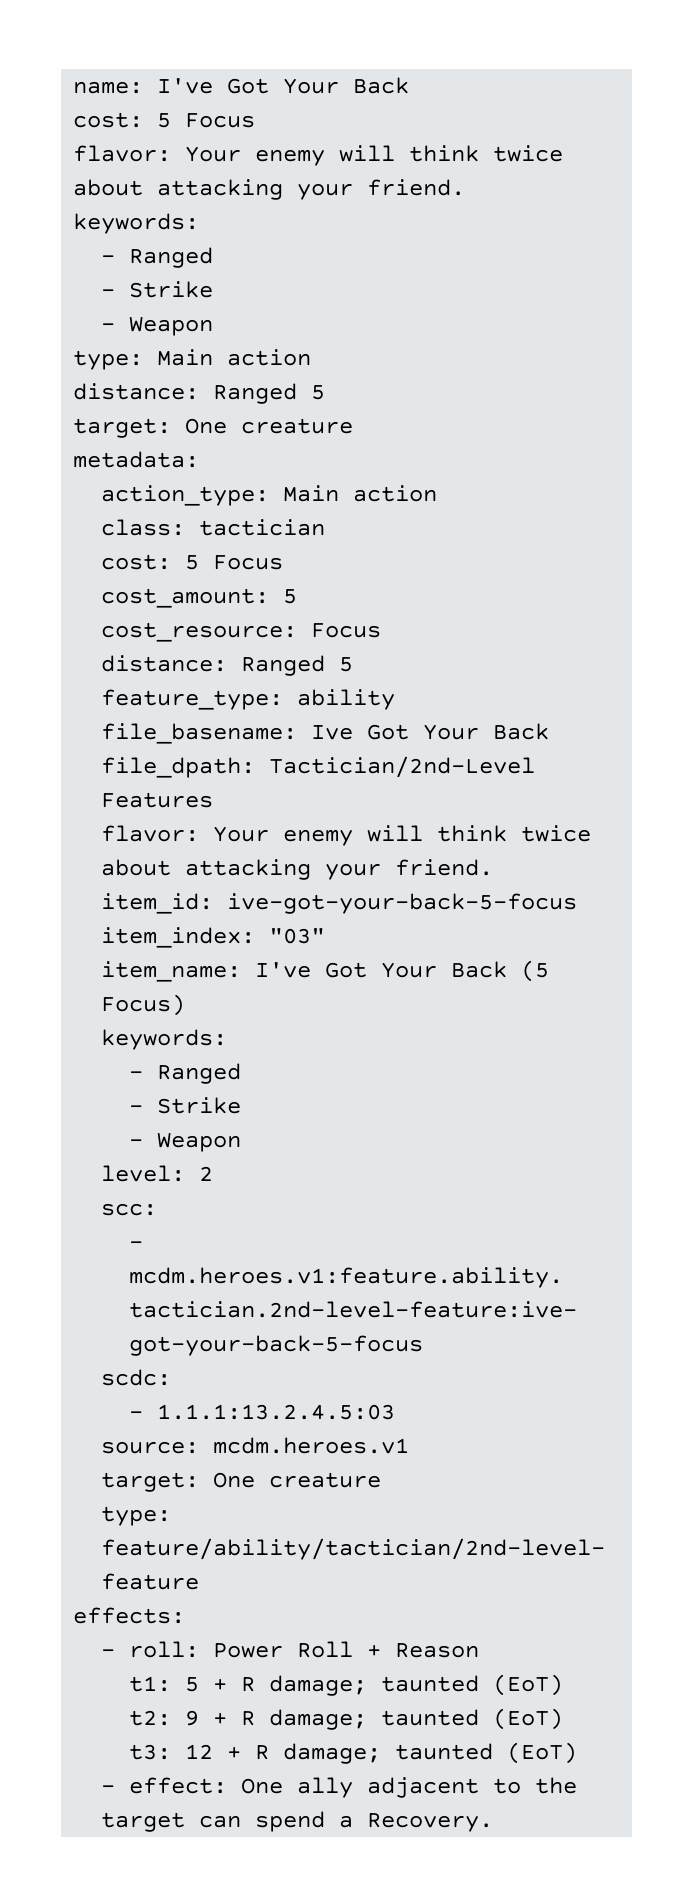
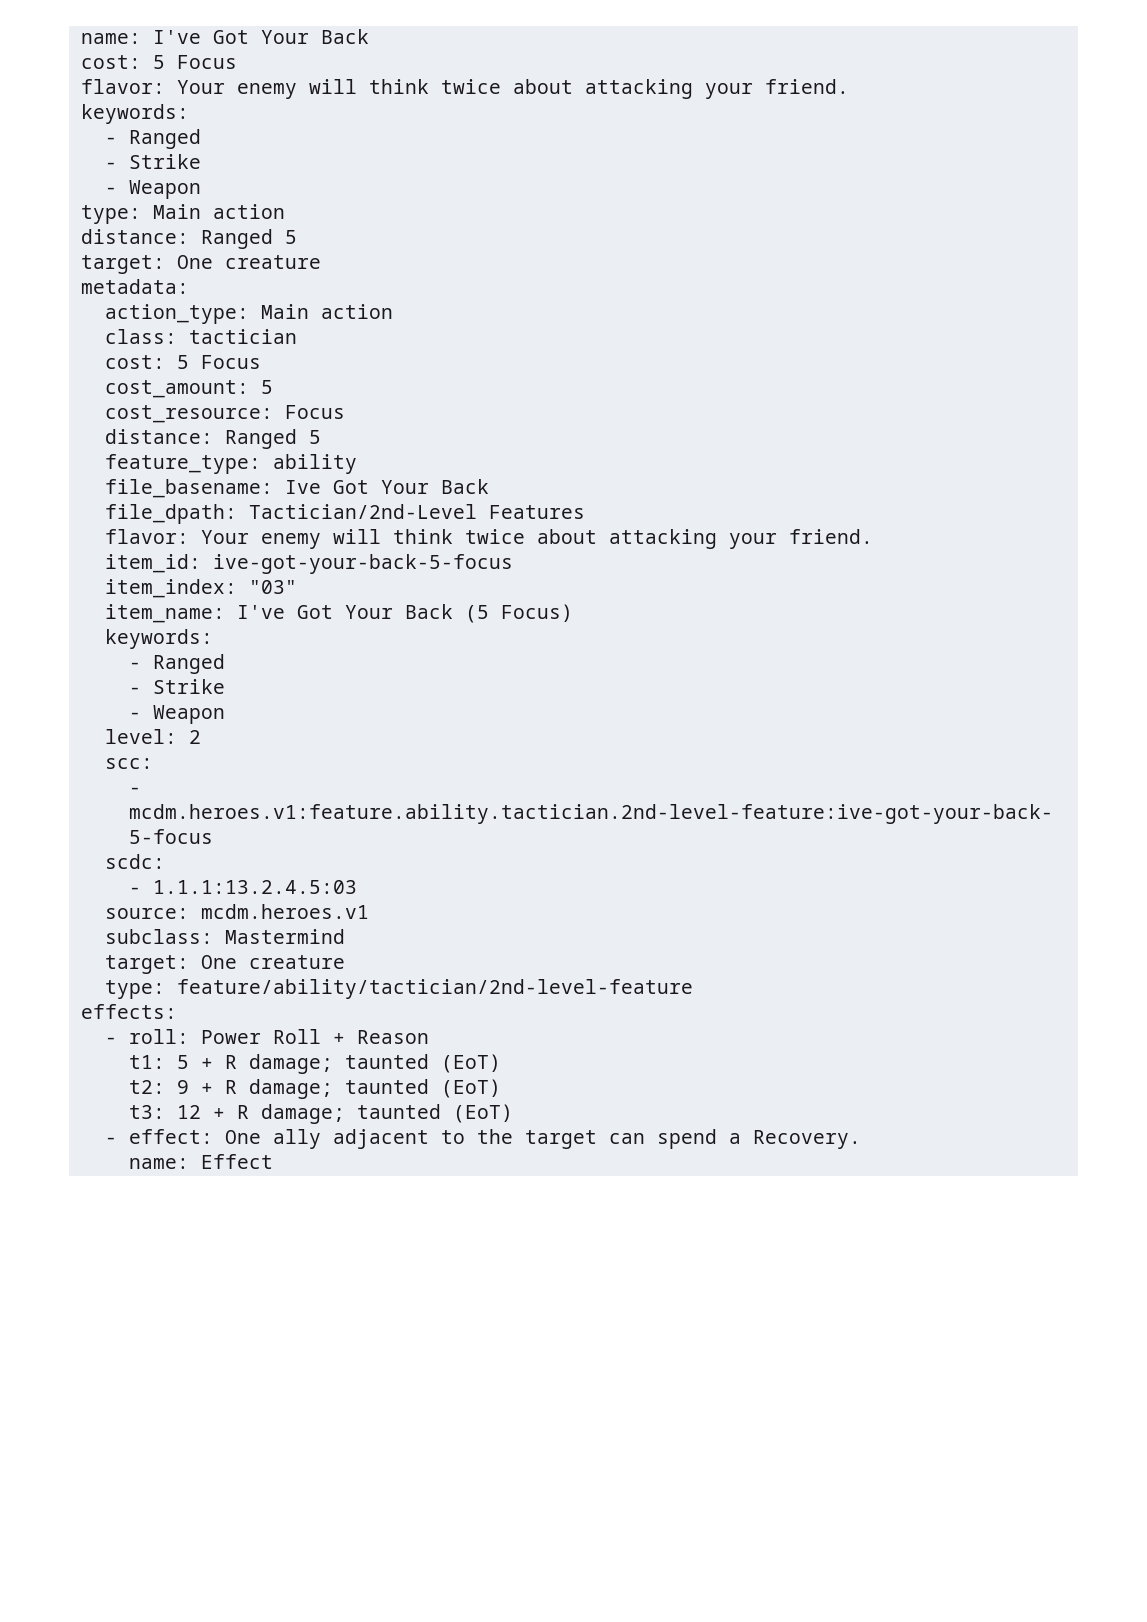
+ subclass: Mastermind
+ name: Effect

